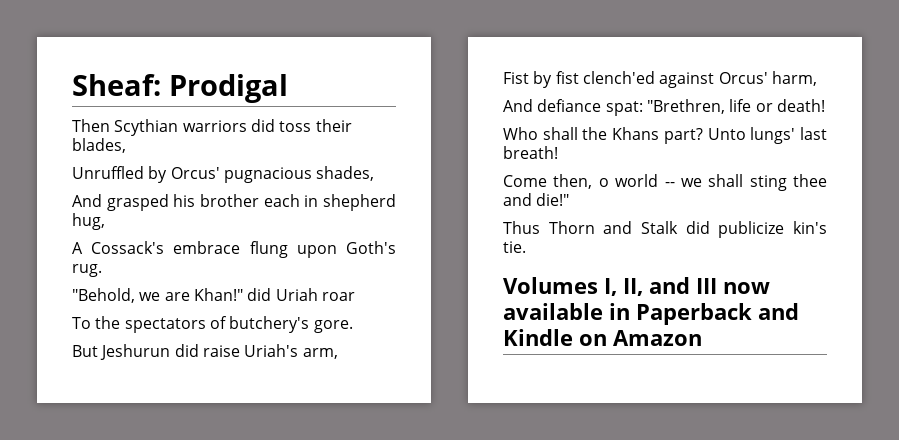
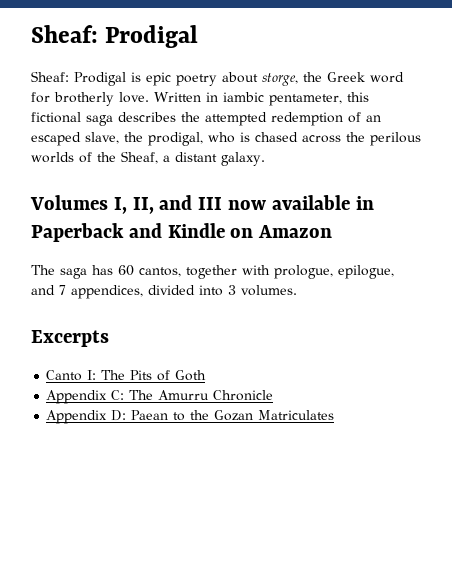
- Then Scythian warriors did toss their blades,
- Unruffled by Orcus' pugnacious shades,
- And grasped his brother each in shepherd hug,
- A Cossack's embrace flung upon Goth's rug.
- "Behold, we are Khan!" did Uriah roar
- To the spectators of butchery's gore.
- But Jeshurun did raise Uriah's arm,
- Fist by fist clench'ed against Orcus' harm,
- And defiance spat: "Brethren, life or death!
- Who shall the Khans part? Unto lungs' last breath!
- Come then, o world -- we shall sting thee and die!"
- Thus Thorn and Stalk did publicize kin's tie.
+ Sheaf: Prodigal is epic poetry about storge, the Greek word for brotherly love. Written in iambic pentameter, this fictional saga describes the attempted redemption of an escaped slave, the prodigal, who is chased across the perilous worlds of the Sheaf, a distant galaxy.
+ The saga has 60 cantos, together with prologue, epilogue, and 7 appendices, divided into 3 volumes.
+ Excerpts
+ Canto I: The Pits of Goth
+ Appendix C: The Amurru Chronicle
+ Appendix D: Paean to the Gozan Matriculates

